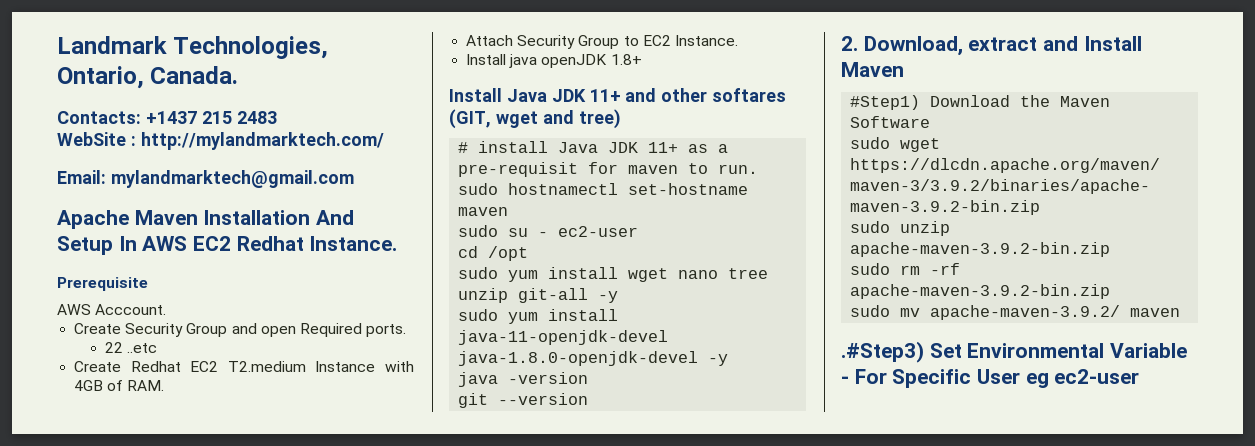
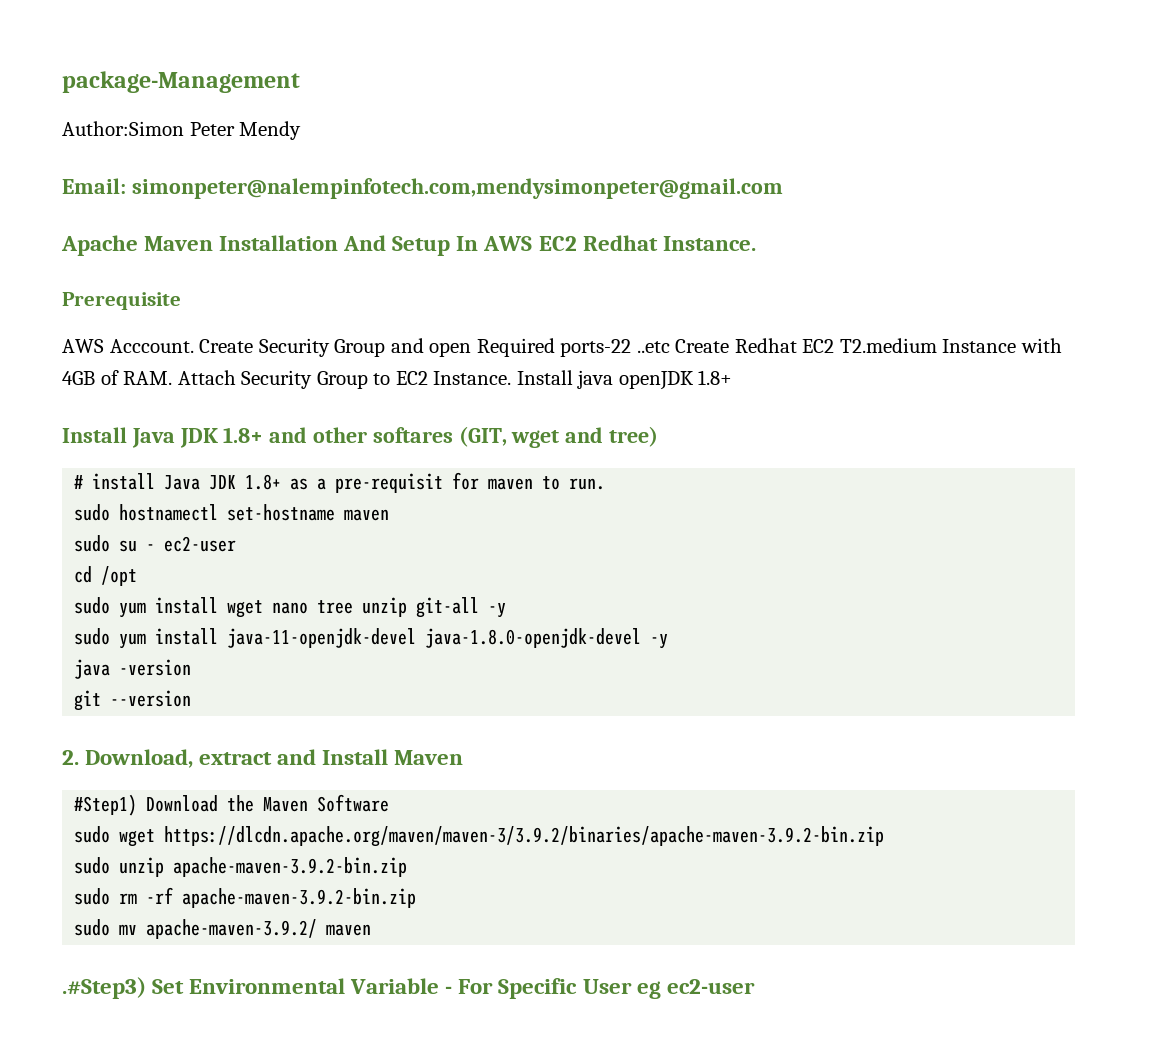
- Landmark Technologies, Ontario, Canada.
- Contacts: +1437 215 2483
- WebSite : http://mylandmarktech.com/
+ package-Management
+ Author:Simon Peter Mendy
- Email: mylandmarktech@gmail.com
+ Email: simonpeter@nalempinfotech.com,mendysimonpeter@gmail.com
- AWS Acccount.
- Create Security Group and open Required ports.
- 22 ..etc
- Create Redhat EC2 T2.medium Instance with 4GB of RAM.
- Attach Security Group to EC2 Instance.
- Install java openJDK 1.8+
+ AWS Acccount. Create Security Group and open Required ports-22 ..etc Create Redhat EC2 T2.medium Instance with 4GB of RAM. Attach Security Group to EC2 Instance. Install java openJDK 1.8+
- Install Java JDK 11+ and other softares (GIT, wget and tree)
+ Install Java JDK 1.8+ and other softares (GIT, wget and tree)
- # install Java JDK 11+ as a pre-requisit for maven to run.
+ # install Java JDK 1.8+ as a pre-requisit for maven to run.

